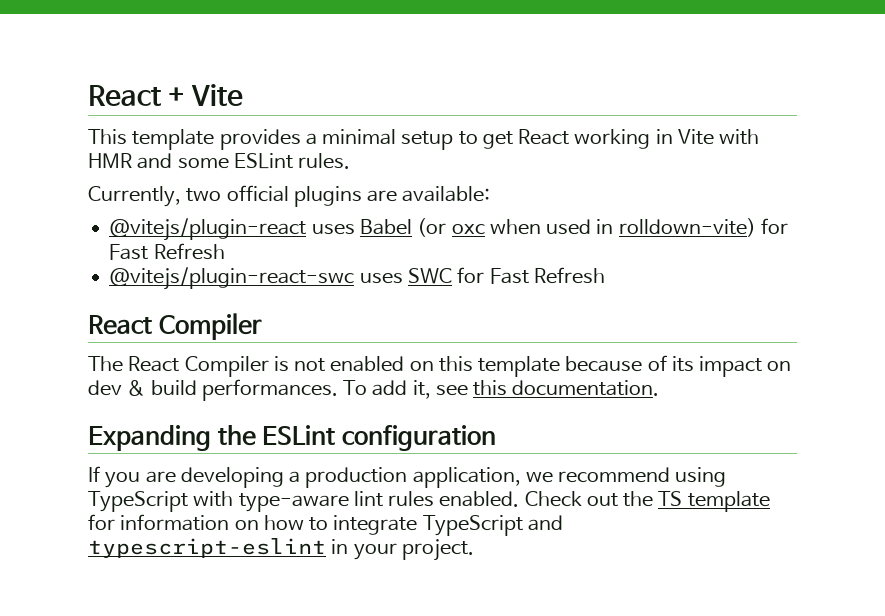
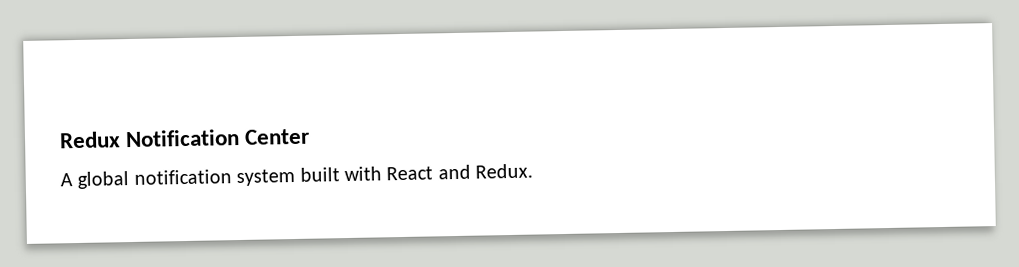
- React + Vite
- This template provides a minimal setup to get React working in Vite with HMR and some ESLint rules.
- Currently, two official plugins are available:
- @vitejs/plugin-react uses Babel (or oxc when used in rolldown-vite) for Fast Refresh
- @vitejs/plugin-react-swc uses SWC for Fast Refresh
- React Compiler
- The React Compiler is not enabled on this template because of its impact on dev & build performances. To add it, see this documentation.
- Expanding the ESLint configuration
- If you are developing a production application, we recommend using TypeScript with type-aware lint rules enabled. Check out the TS template for information on how to integrate TypeScript and typescript-eslint in your project.
+ Redux Notification Center
+ A global notification system built with React and Redux.

